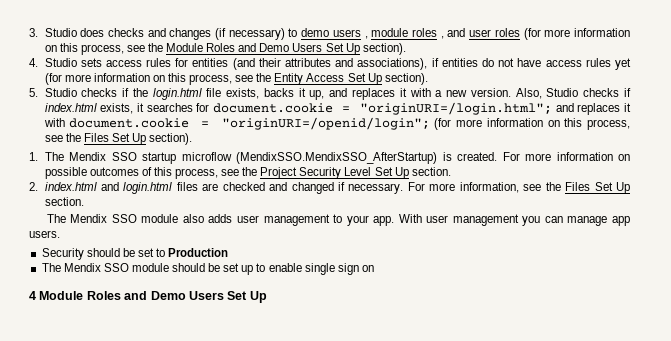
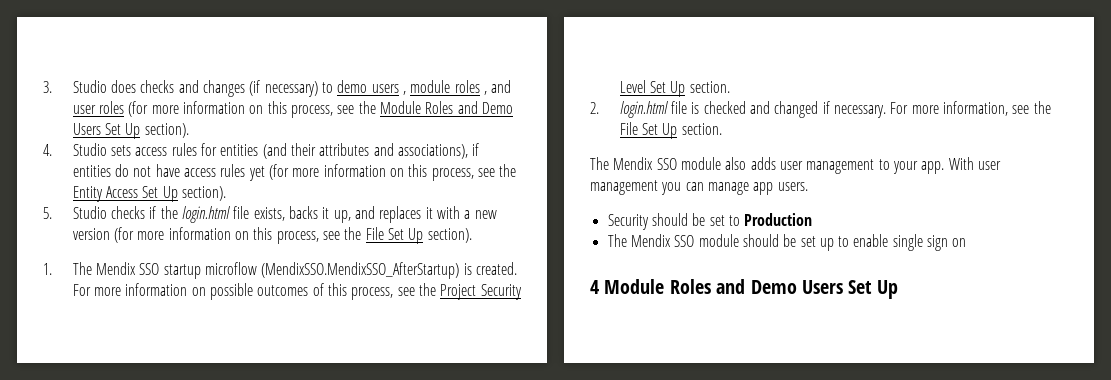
- 5. Studio checks if the login.html file exists, backs it up, and replaces it with a new version. Also, Studio checks if index.html exists, it searches for document.cookie = "originURI=/login.html"; and replaces it with document.cookie = "originURI=/openid/login"; (for more information on this process, see the Files Set Up section).
+ 5. Studio checks if the login.html file exists, backs it up, and replaces it with a new version (for more information on this process, see the File Set Up section).
- 2. index.html and login.html files are checked and changed if necessary.
+ 2. login.html file is checked and changed if necessary.
- For more information, see the Files Set Up section.
+ For more information, see the File Set Up section.

